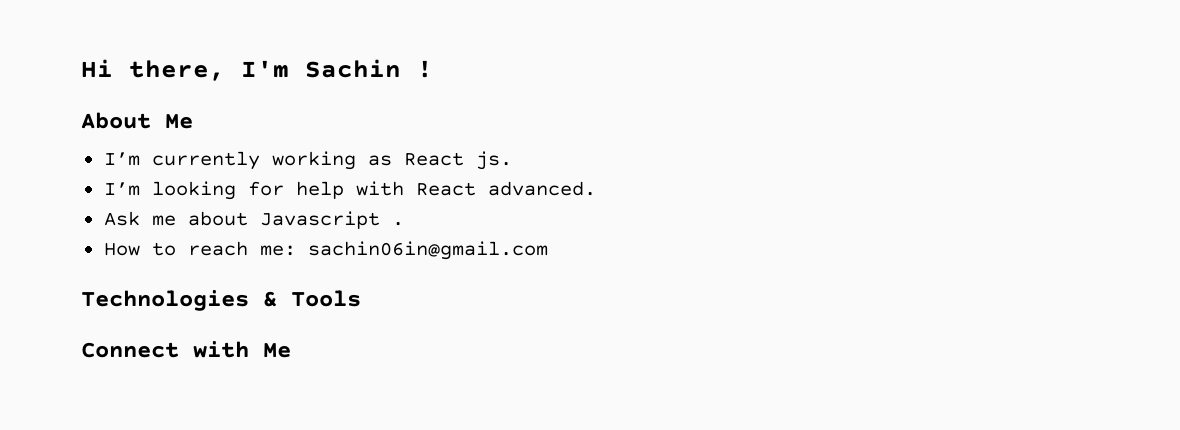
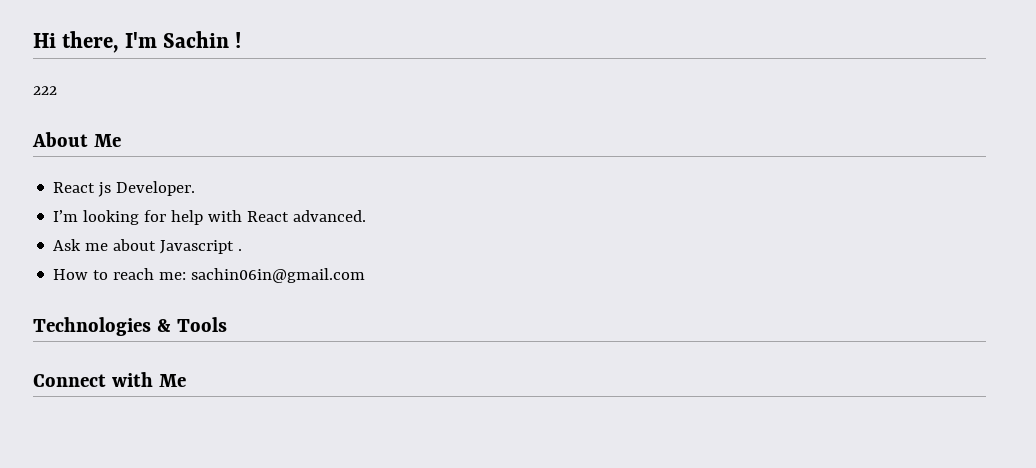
+ 222
- I’m currently working as React js.
+ React js Developer.

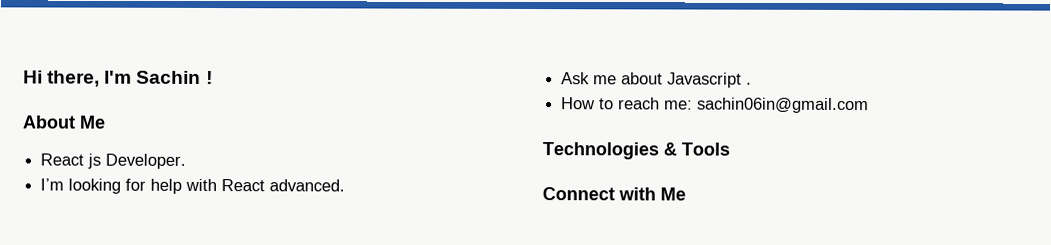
- 222

